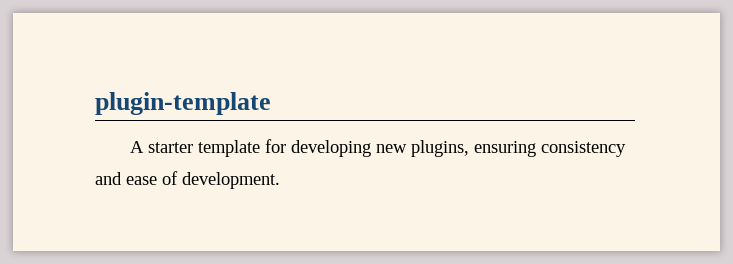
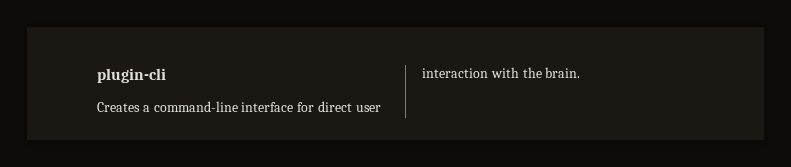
- plugin-template
- A starter template for developing new plugins, ensuring consistency and ease of development.
+ plugin-cli
+ Creates a command-line interface for direct user interaction with the brain.

